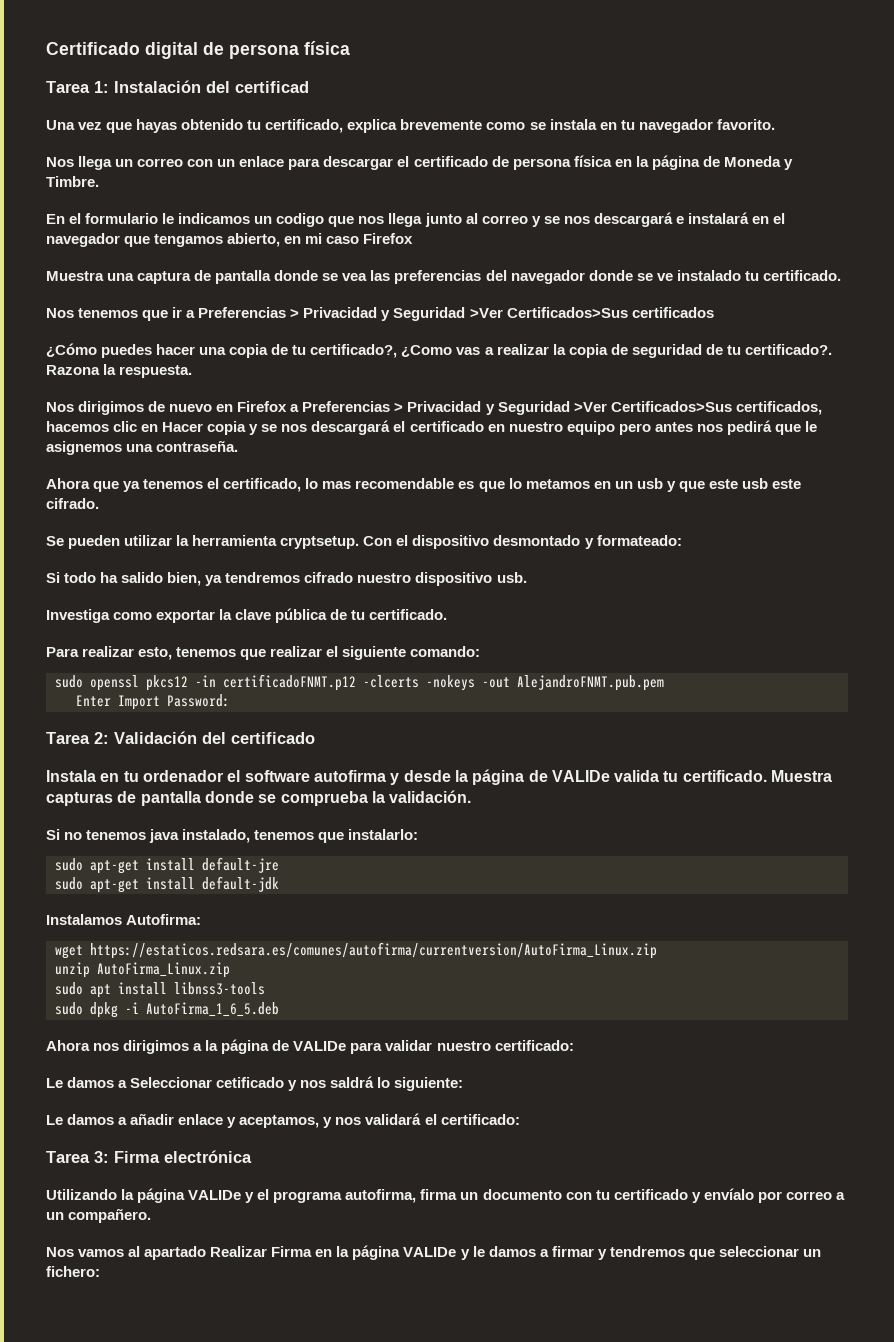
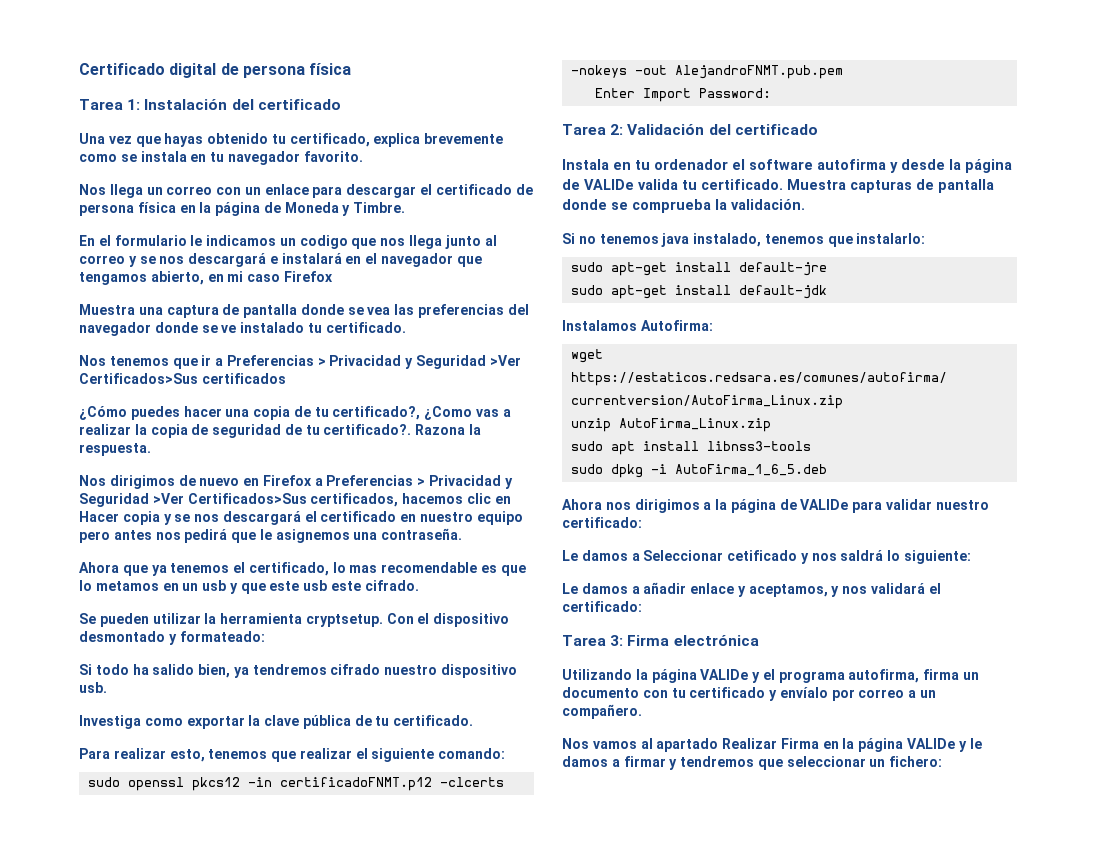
- Tarea 1: Instalación del certificad
+ Tarea 1: Instalación del certificado

